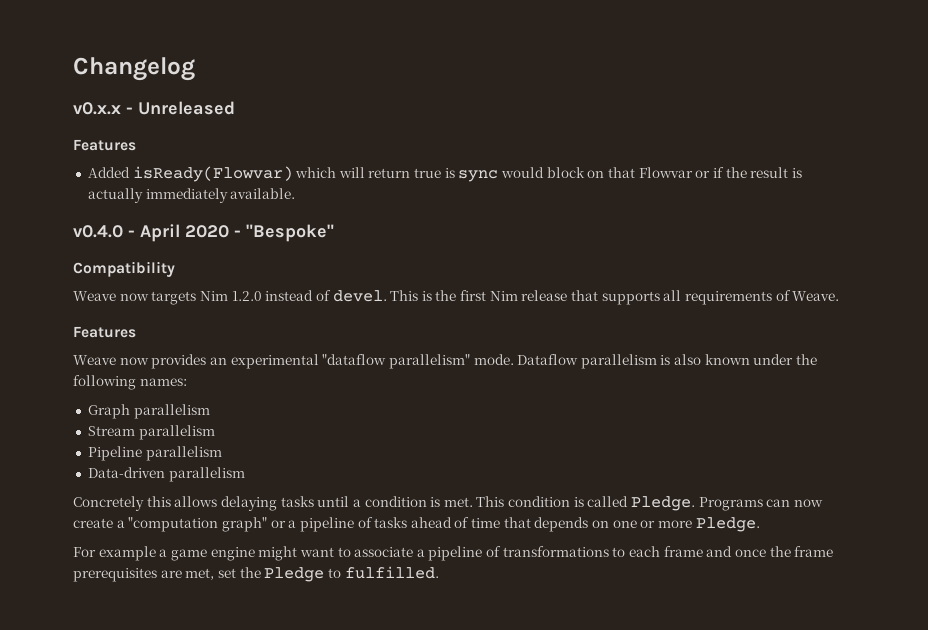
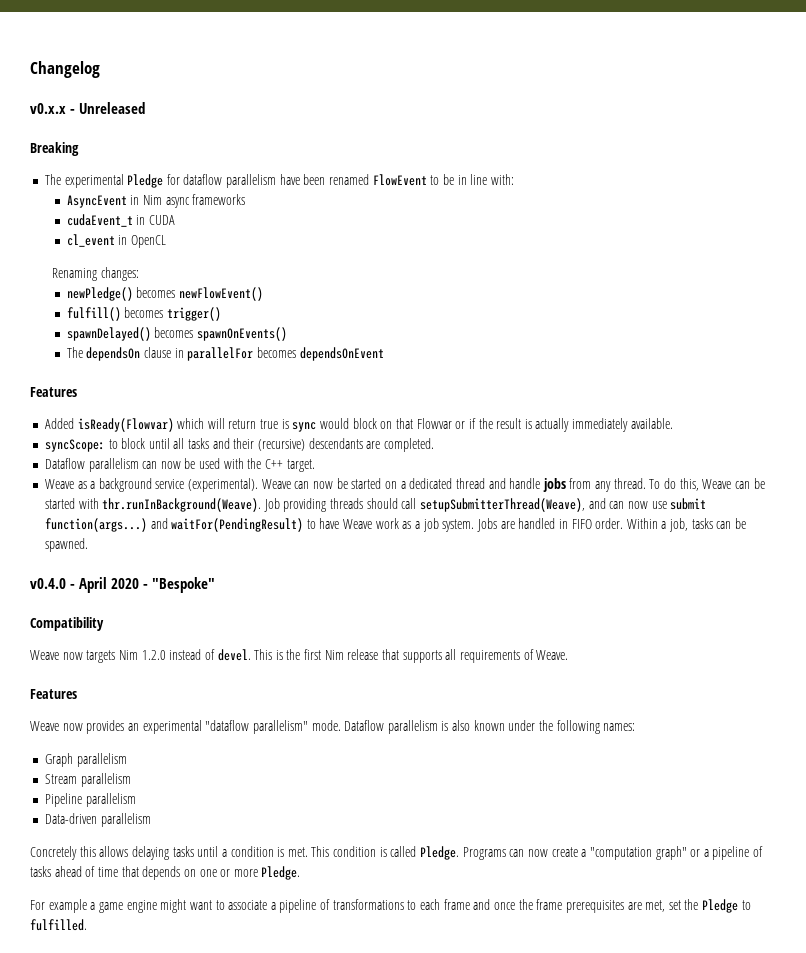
+ Breaking
+ The experimental Pledge for dataflow parallelism have been renamed FlowEvent to be in line with:
+ AsyncEvent in Nim async frameworks
+ cudaEvent_t in CUDA
+ cl_event in OpenCL
+ Renaming changes:
+ newPledge() becomes newFlowEvent()
+ fulfill() becomes trigger()
+ spawnDelayed() becomes spawnOnEvents()
+ The dependsOn clause in parallelFor becomes dependsOnEvent
+ syncScope: to block until all tasks and their (recursive) descendants are completed.
+ Dataflow parallelism can now be used with the C++ target.
+ Weave as a background service (experimental). Weave can now be started on a dedicated thread and handle jobs from any thread. To do this, Weave can be started with thr.runInBackground(Weave). Job providing threads should call setupSubmitterThread(Weave), and can now use submit function(args...) and waitFor(PendingResult) to have Weave work as a job system. Jobs are handled in FIFO order. Within a job, tasks can be spawned.

